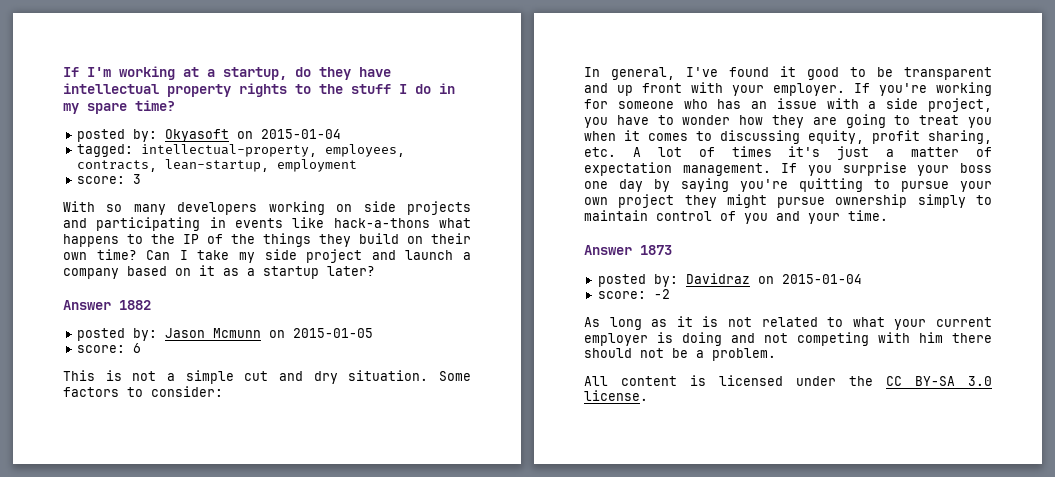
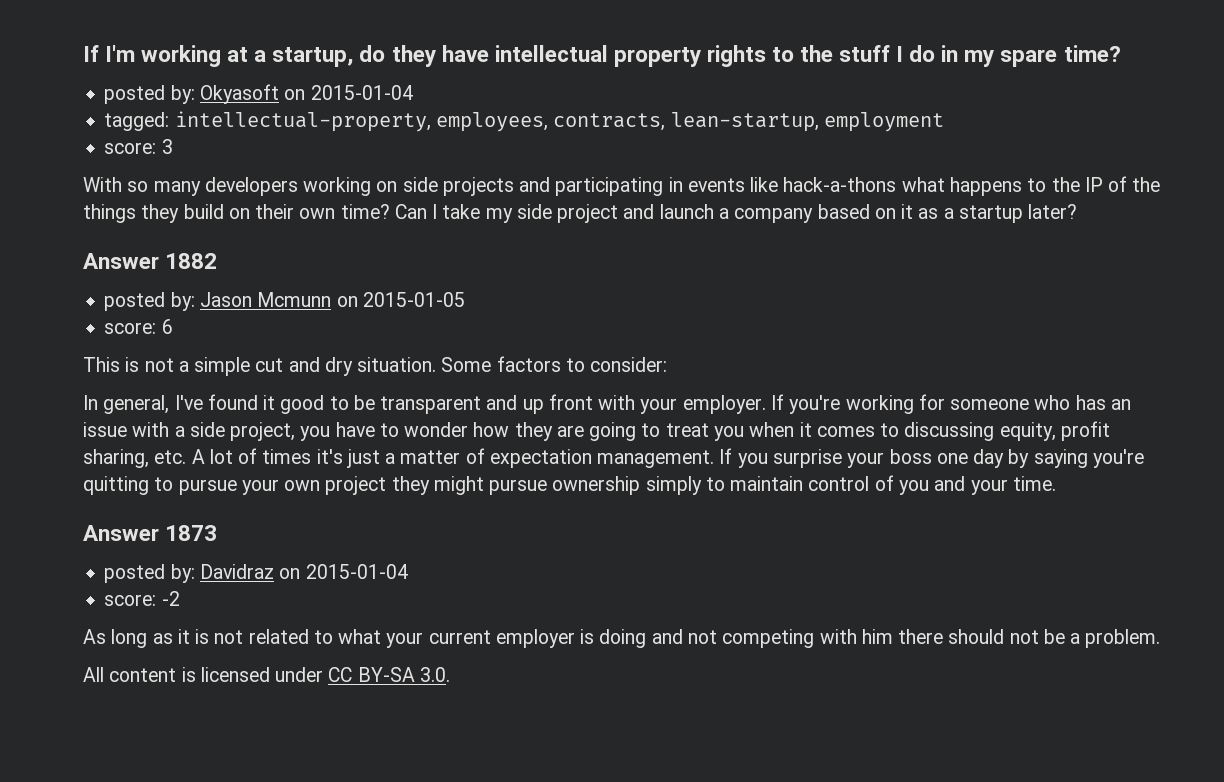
- All content is licensed under the CC BY-SA 3.0 license.
+ All content is licensed under CC BY-SA 3.0.

